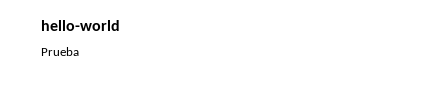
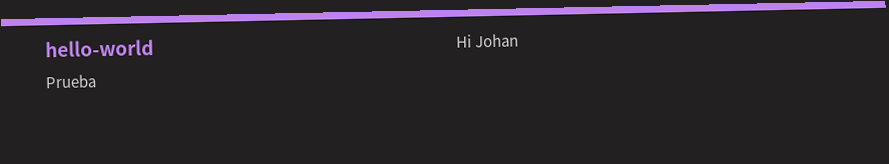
+ Hi Johan

